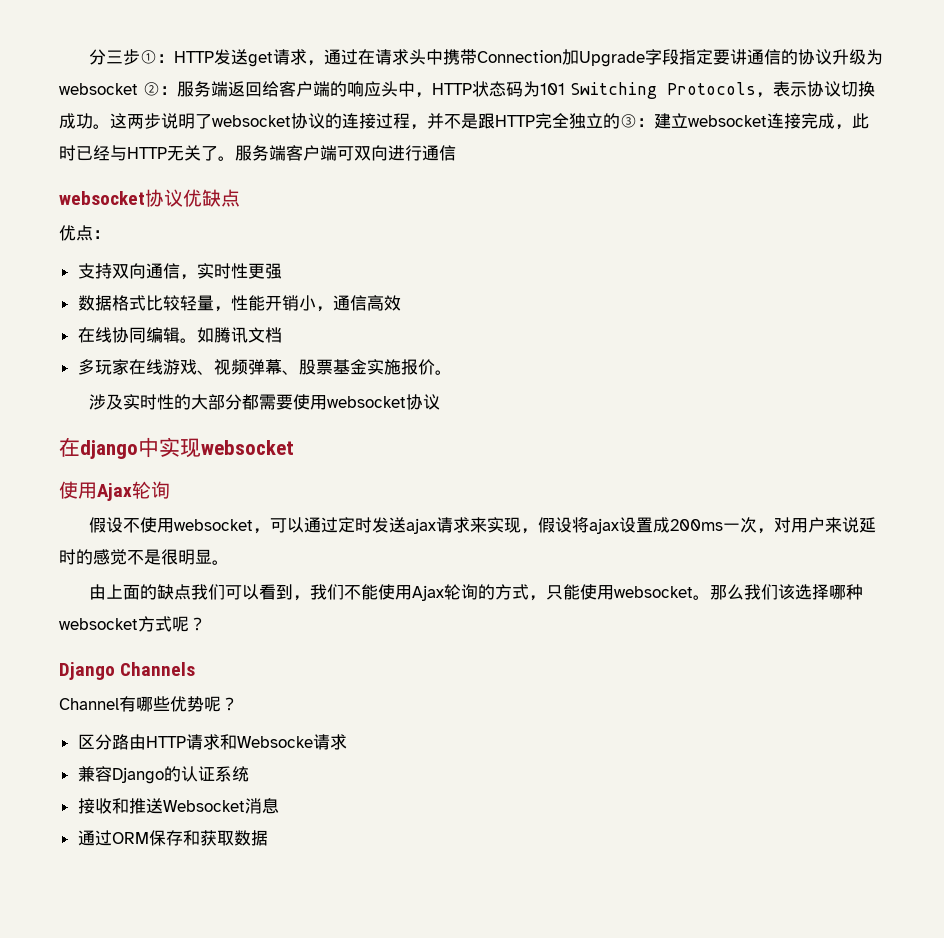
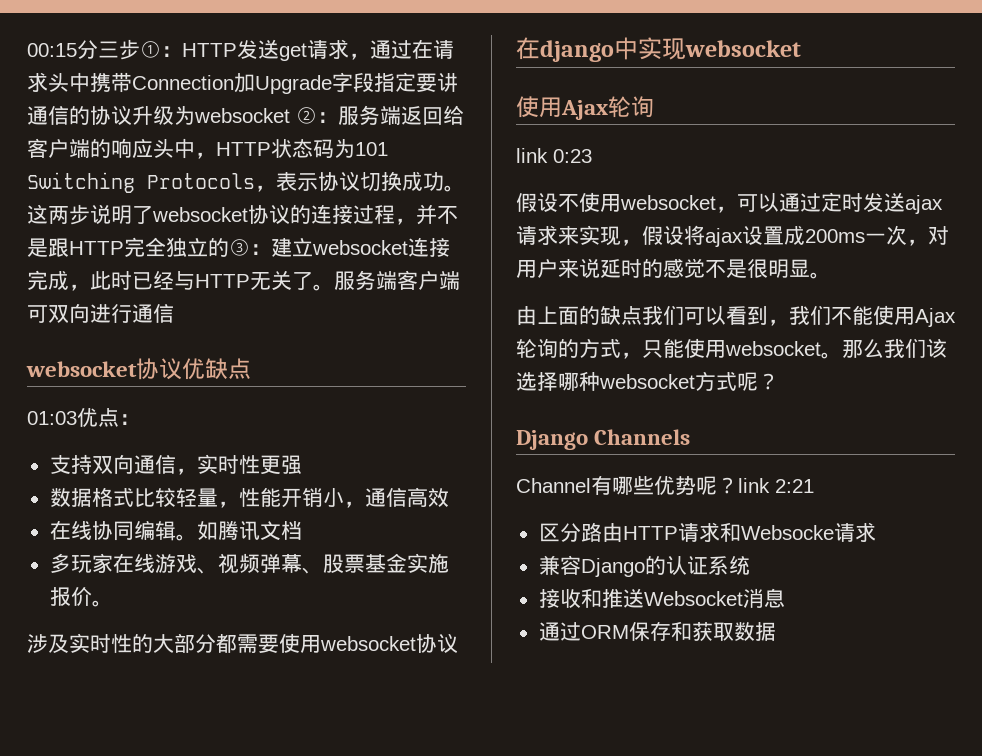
- 分三步①：HTTP发送get请求，通过在请求头中携带Connection加Upgrade字段指定要讲通信的协议升级为websocket ②：服务端返回给客户端的响应头中，HTTP状态码为101 Switching Protocols，表示协议切换成功。
+ 00:15分三步①：HTTP发送get请求，通过在请求头中携带Connection加Upgrade字段指定要讲通信的协议升级为websocket ②：服务端返回给客户端的响应头中，HTTP状态码为101 Switching Protocols，表示协议切换成功。
- 优点：
+ 01:03优点：
+ link 0:23
- Channel有哪些优势呢？
+ Channel有哪些优势呢？link 2:21

